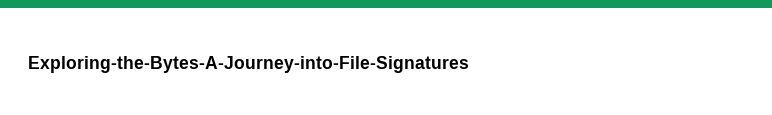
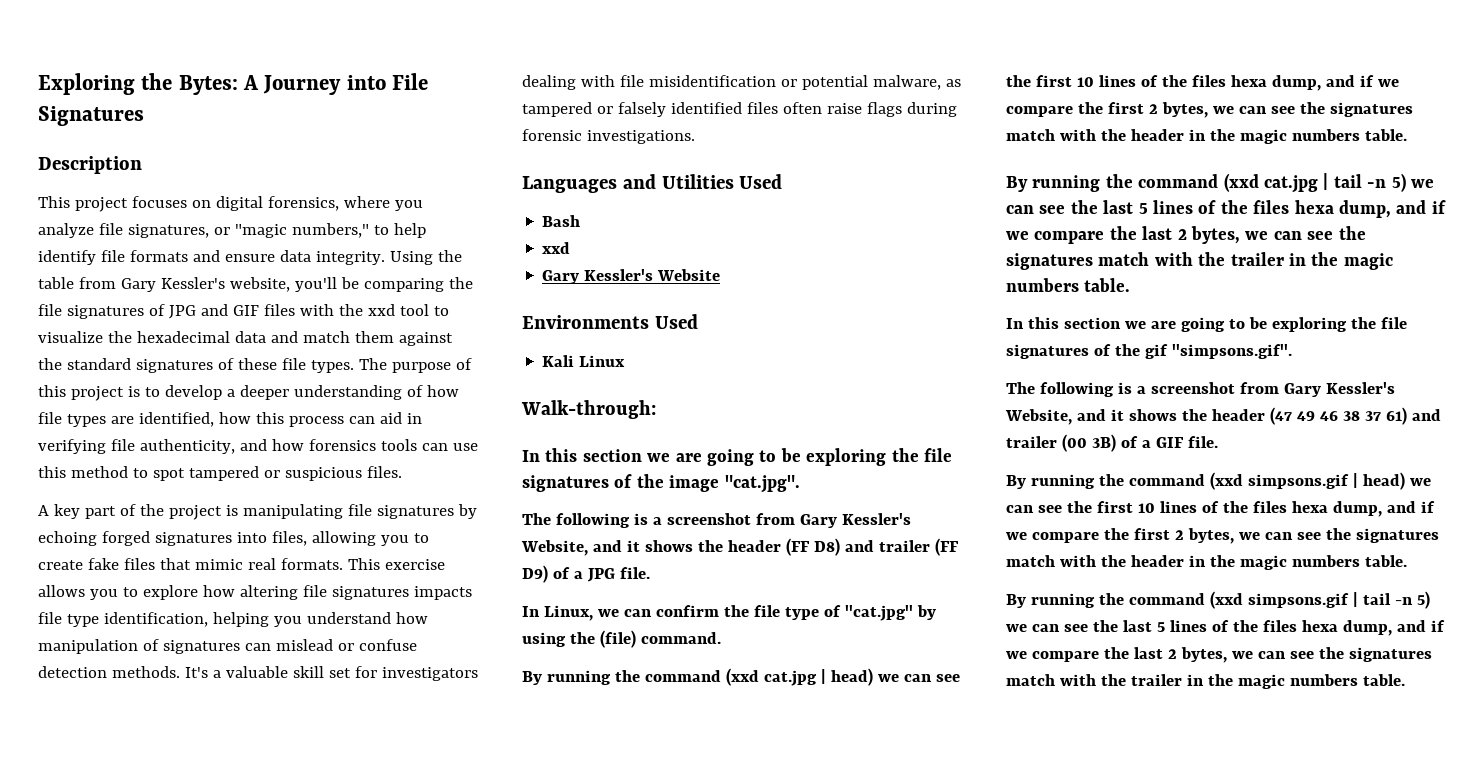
- Exploring-the-Bytes-A-Journey-into-File-Signatures
+ Exploring the Bytes: A Journey into File Signatures
+ Description
+ This project focuses on digital forensics, where you analyze file signatures, or "magic numbers," to help identify file formats and ensure data integrity. Using the table from Gary Kessler's website, you'll be comparing the file signatures of JPG and GIF files with the xxd tool to visualize the hexadecimal data and match them against the standard signatures of these file types. The purpose of this project is to develop a deeper understanding of how file types are identified, how this process can aid in verifying file authenticity, and how forensics tools can use this method to spot tampered or suspicious files.
+ A key part of the project is manipulating file signatures by echoing forged signatures into files, allowing you to create fake files that mimic real formats. This exercise allows you to explore how altering file signatures impacts file type identification, helping you understand how manipulation of signatures can mislead or confuse detection methods. It's a valuable skill set for investigators dealing with file misidentification or potential malware, as tampered or falsely identified files often raise flags during forensic investigations.
+ Languages and Utilities Used
+ Bash
+ xxd
+ Gary Kessler's Website
+ Environments Used
+ Kali Linux
+ Walk-through:
+ In this section we are going to be exploring the file signatures of the image "cat.jpg".
+ The following is a screenshot from Gary Kessler's Website, and it shows the header (FF D8) and trailer (FF D9) of a JPG file.
+ In Linux, we can confirm the file type of "cat.jpg" by using the (file) command.
+ By running the command (xxd cat.jpg | head) we can see the first 10 lines of the files hexa dump, and if we compare the first 2 bytes, we can see the signatures match with the header in the magic numbers table.
+ By running the command (xxd cat.jpg | tail -n 5) we can see the last 5 lines of the files hexa dump, and if we compare the last 2 bytes, we can see the signatures match with the trailer in the magic numbers table.
+ In this section we are going to be exploring the file signatures of the gif "simpsons.gif".
+ The following is a screenshot from Gary Kessler's Website, and it shows the header (47 49 46 38 37 61) and trailer (00 3B) of a GIF file.
+ By running the command (xxd simpsons.gif | head) we can see the first 10 lines of the files hexa dump, and if we compare the first 2 bytes, we can see the signatures match with the header in the magic numbers table.
+ By running the command (xxd simpsons.gif | tail -n 5) we can see the last 5 lines of the files hexa dump, and if we compare the last 2 bytes, we can see the signatures match with the trailer in the magic numbers table.

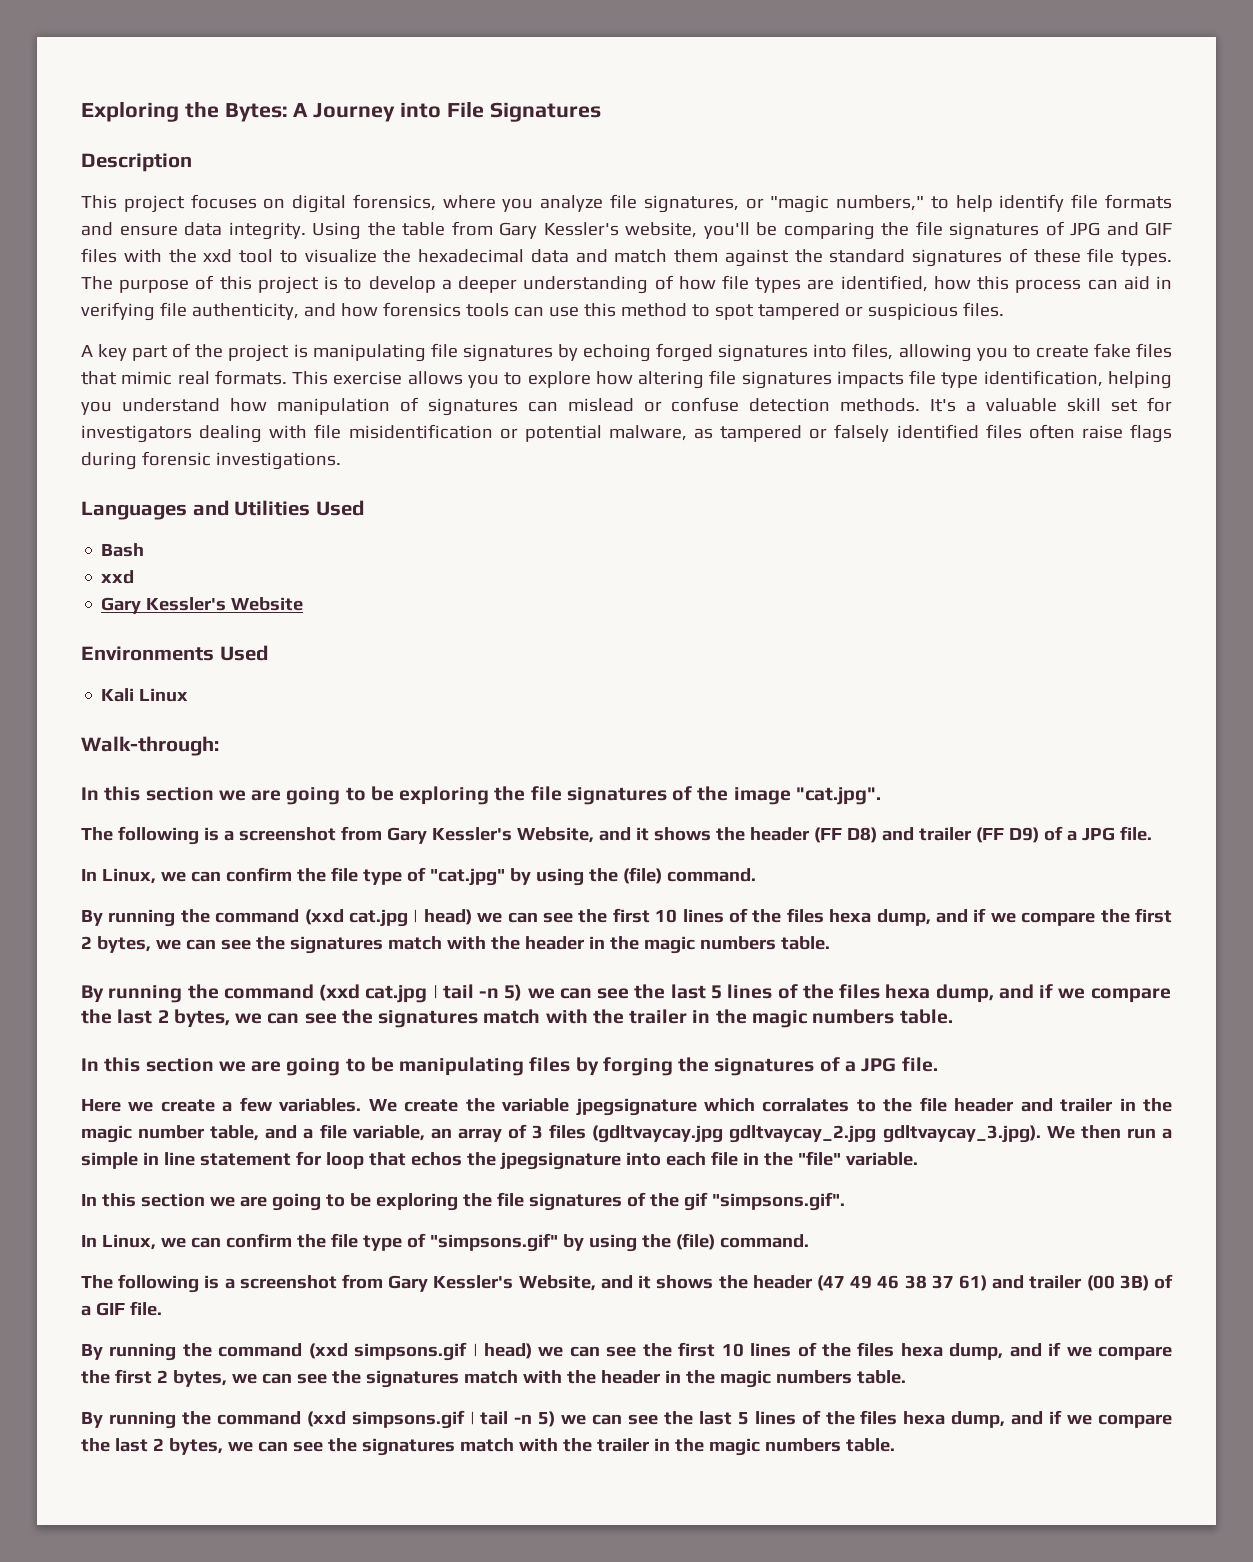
+ In this section we are going to be manipulating files by forging the signatures of a JPG file.
+ Here we create a few variables. We create the variable jpegsignature which corralates to the file header and trailer in the magic number table, and a file variable, an array of 3 files (gdltvaycay.jpg gdltvaycay_2.jpg gdltvaycay_3.jpg). We then run a simple in line statement for loop that echos the jpegsignature into each file in the "file" variable.
+ In Linux, we can confirm the file type of "simpsons.gif" by using the (file) command.

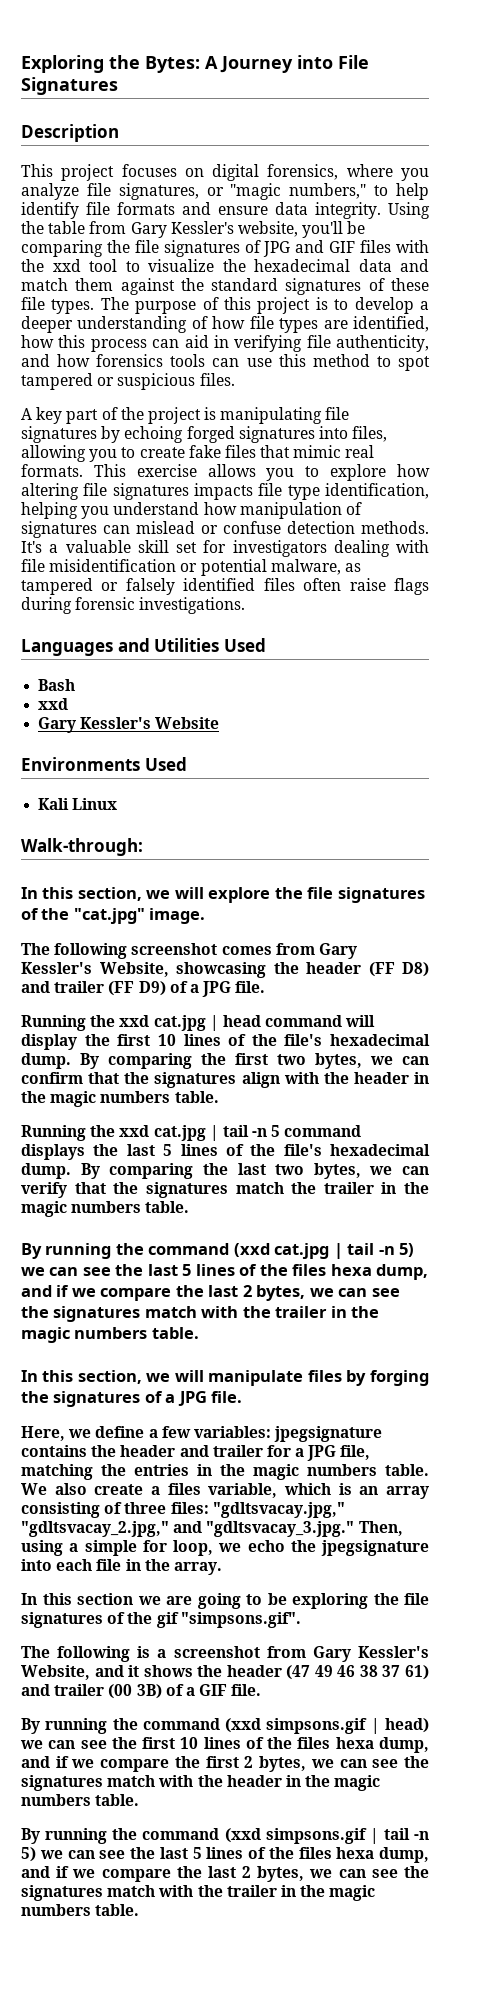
- In this section we are going to be exploring the file signatures of the image "cat.jpg".
- The following is a screenshot from Gary Kessler's Website, and it shows the header (FF D8) and trailer (FF D9) of a JPG file.
+ In this section, we will explore the file signatures of the "cat.jpg" image.
+ The following screenshot comes from Gary Kessler's Website, showcasing the header (FF D8) and trailer (FF D9) of a JPG file.
- In Linux, we can confirm the file type of "cat.jpg" by using the (file) command.
- By running the command (xxd cat.jpg | head) we can see the first 10 lines of the files hexa dump, and if we compare the first 2 bytes, we can see the signatures match with the header in the magic numbers table.
+ Running the xxd cat.jpg | head command will display the first 10 lines of the file's hexadecimal dump. By comparing the first two bytes, we can confirm that the signatures align with the header in the magic numbers table.
+ Running the xxd cat.jpg | tail -n 5 command displays the last 5 lines of the file's hexadecimal dump. By comparing the last two bytes, we can verify that the signatures match the trailer in the magic numbers table.
- In this section we are going to be manipulating files by forging the signatures of a JPG file.
+ In this section, we will manipulate files by forging the signatures of a JPG file.
- Here we create a few variables. We create the variable jpegsignature which corralates to the file header and trailer in the magic number table, and a file variable, an array of 3 files (gdltvaycay.jpg gdltvaycay_2.jpg gdltvaycay_3.jpg). We then run a simple in line statement for loop that echos the jpegsignature into each file in the "file" variable.
+ Here, we define a few variables: jpegsignature contains the header and trailer for a JPG file, matching the entries in the magic numbers table. We also create a files variable, which is an array consisting of three files: "gdltsvacay.jpg," "gdltsvacay_2.jpg," and "gdltsvacay_3.jpg." Then, using a simple for loop, we echo the jpegsignature into each file in the array.
- In Linux, we can confirm the file type of "simpsons.gif" by using the (file) command.

